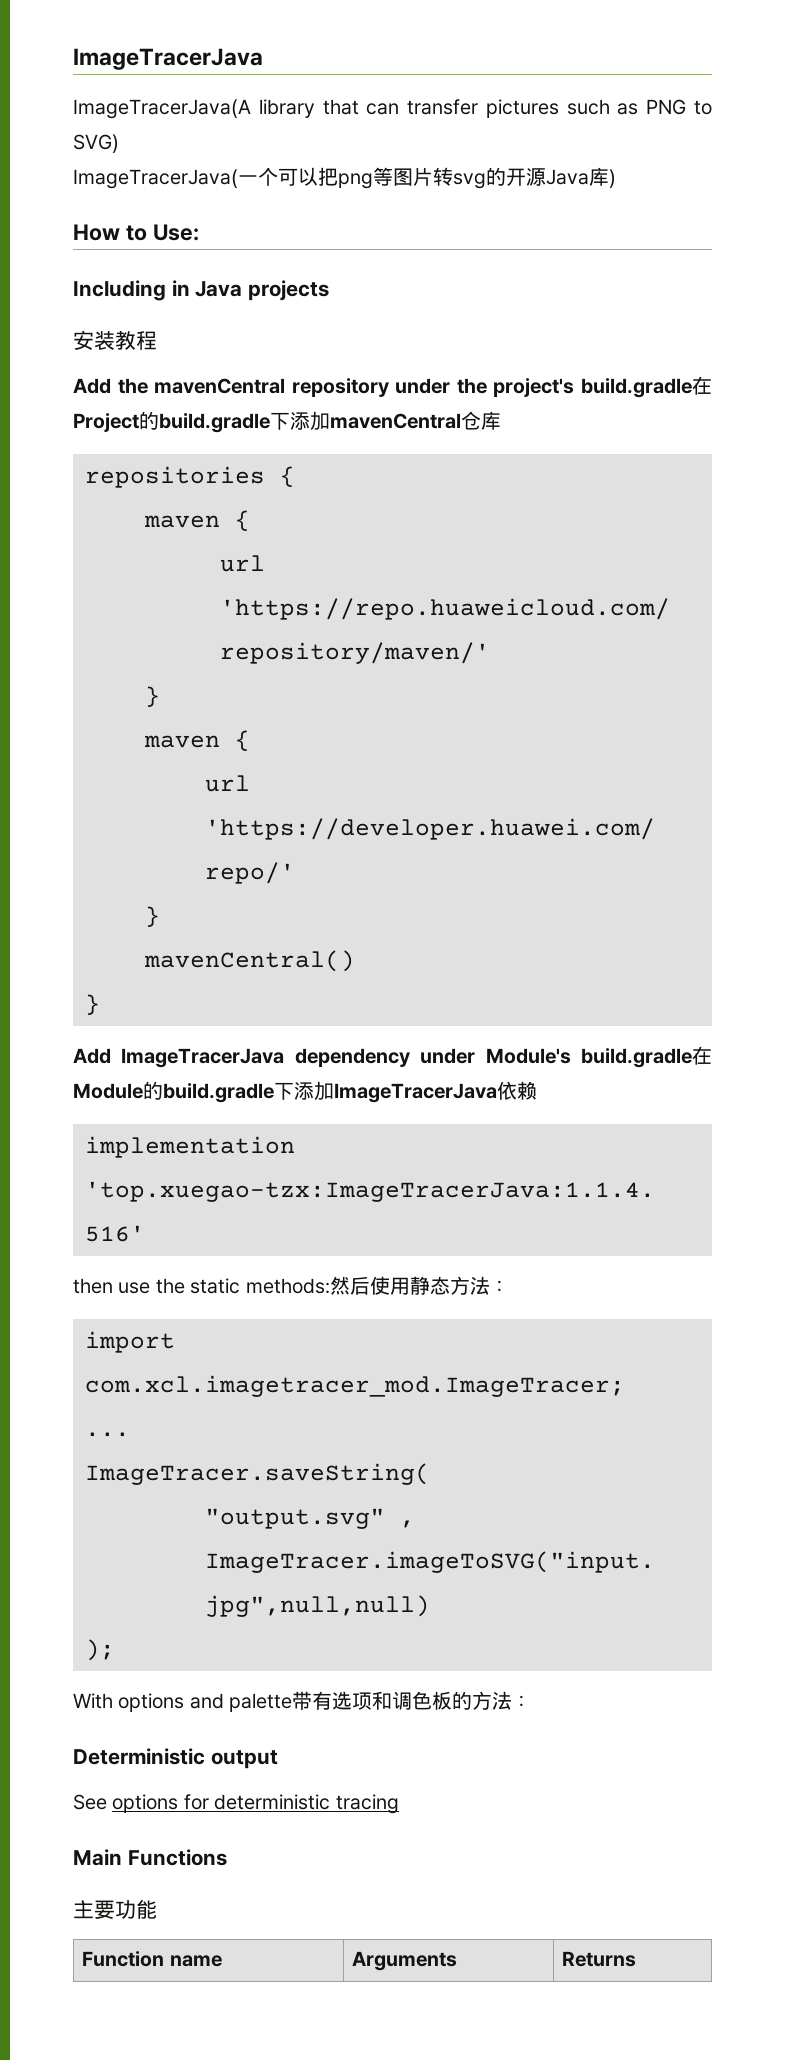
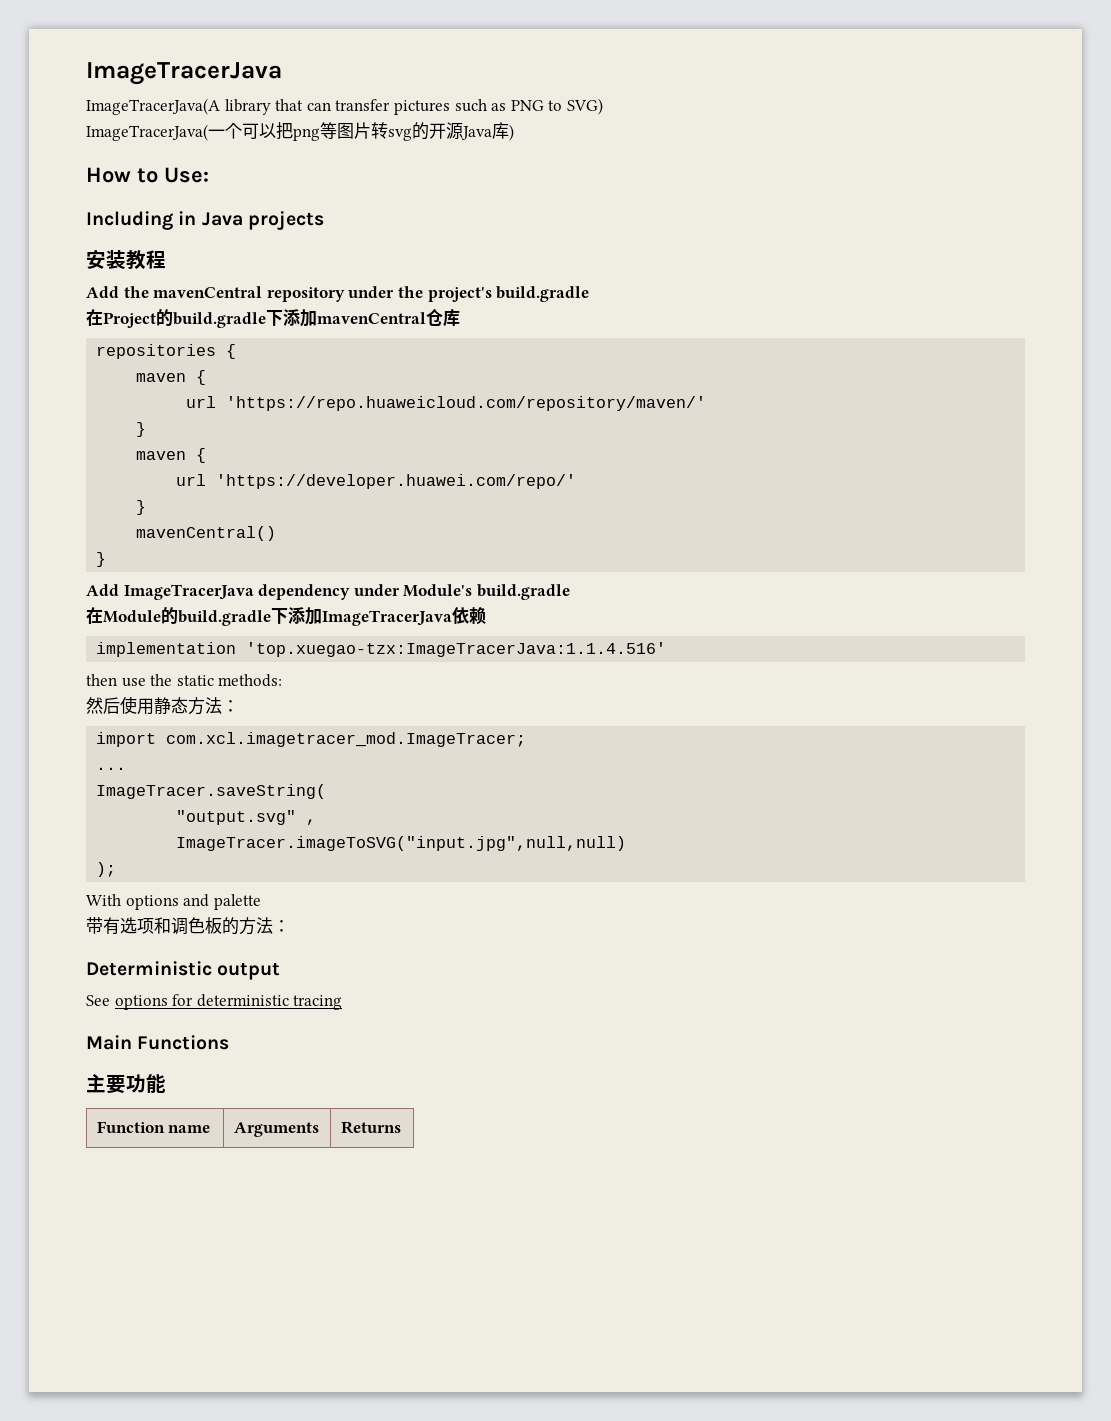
- Add the mavenCentral repository under the project's build.gradle在Project的build.gradle下添加mavenCentral仓库
+ Add the mavenCentral repository under the project's build.gradle
+ 在Project的build.gradle下添加mavenCentral仓库
- Add ImageTracerJava dependency under Module's build.gradle在Module的build.gradle下添加ImageTracerJava依赖
+ Add ImageTracerJava dependency under Module's build.gradle
+ 在Module的build.gradle下添加ImageTracerJava依赖
- then use the static methods:然后使用静态方法：
+ then use the static methods:
+ 然后使用静态方法：
- With options and palette带有选项和调色板的方法：
+ With options and palette
+ 带有选项和调色板的方法：

